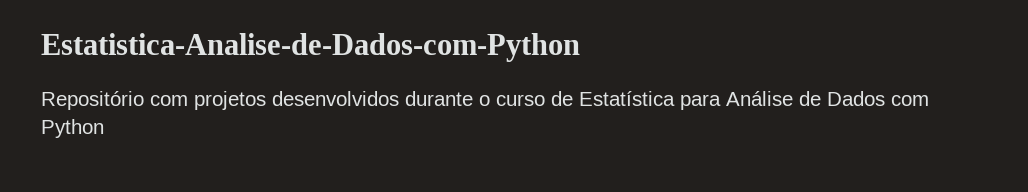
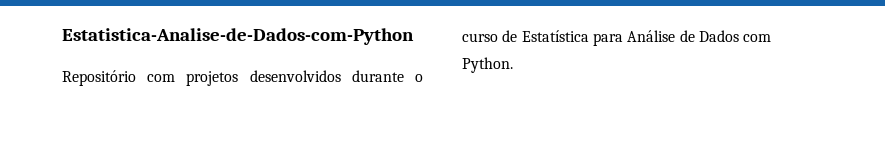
- Repositório com projetos desenvolvidos durante o curso de Estatística para Análise de Dados com Python
+ Repositório com projetos desenvolvidos durante o curso de Estatística para Análise de Dados com Python.

